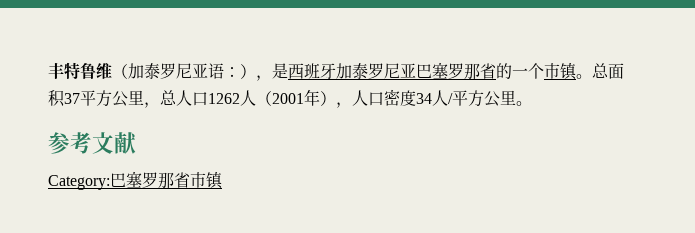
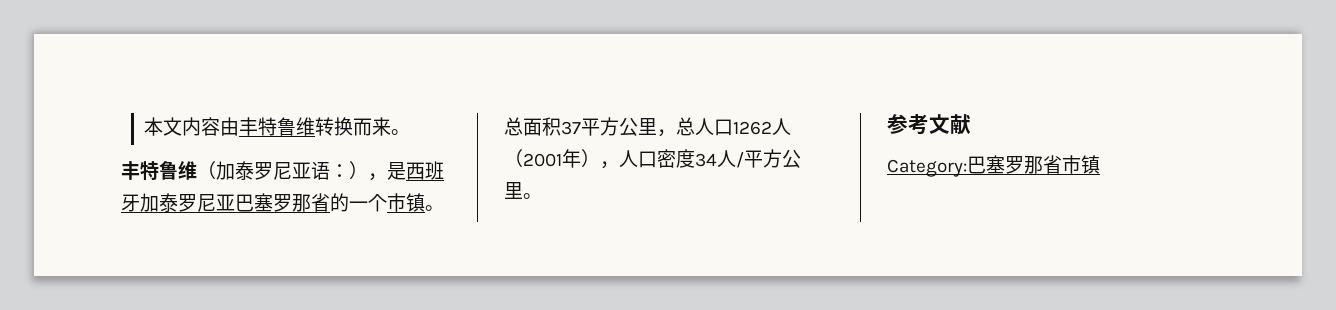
+ 本文内容由丰特鲁维转换而来。

